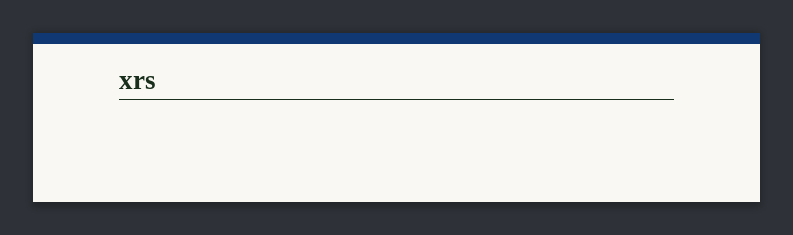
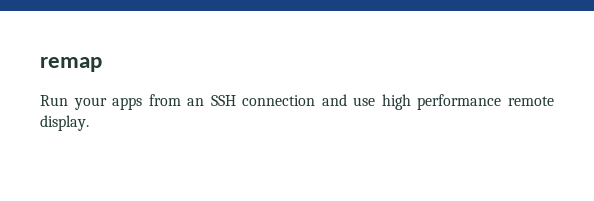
- xrs
+ remap
+ Run your apps from an SSH connection and use high performance remote display.

